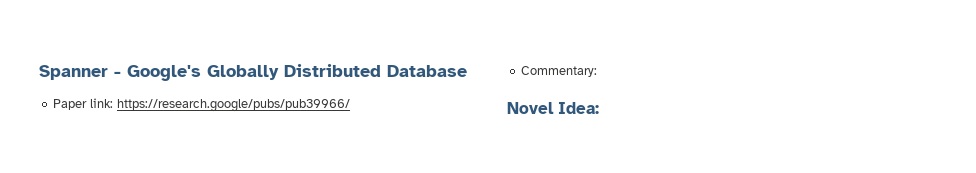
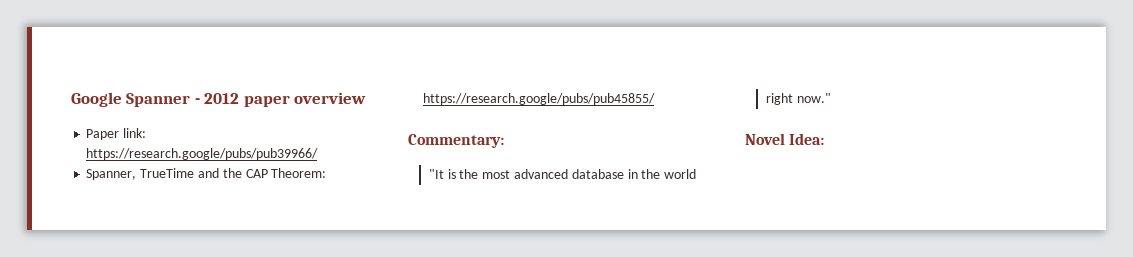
- Spanner - Google's Globally Distributed Database
+ Google Spanner - 2012 paper overview
+ Spanner, TrueTime and the CAP Theorem: https://research.google/pubs/pub45855/
  Commentary:
+ "It is the most advanced database in the world right now."

